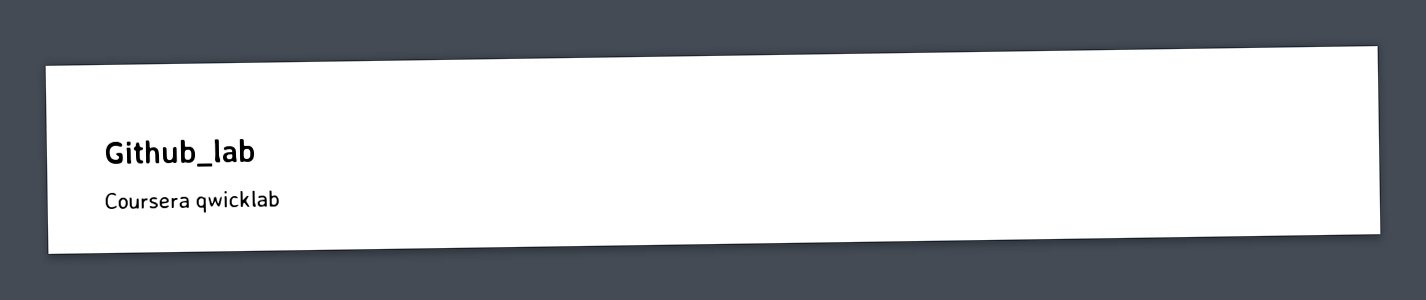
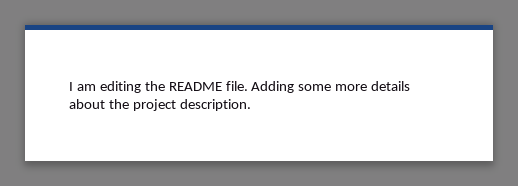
- Github_lab
- Coursera qwicklab
+ I am editing the README file. Adding some more details about the project description.

